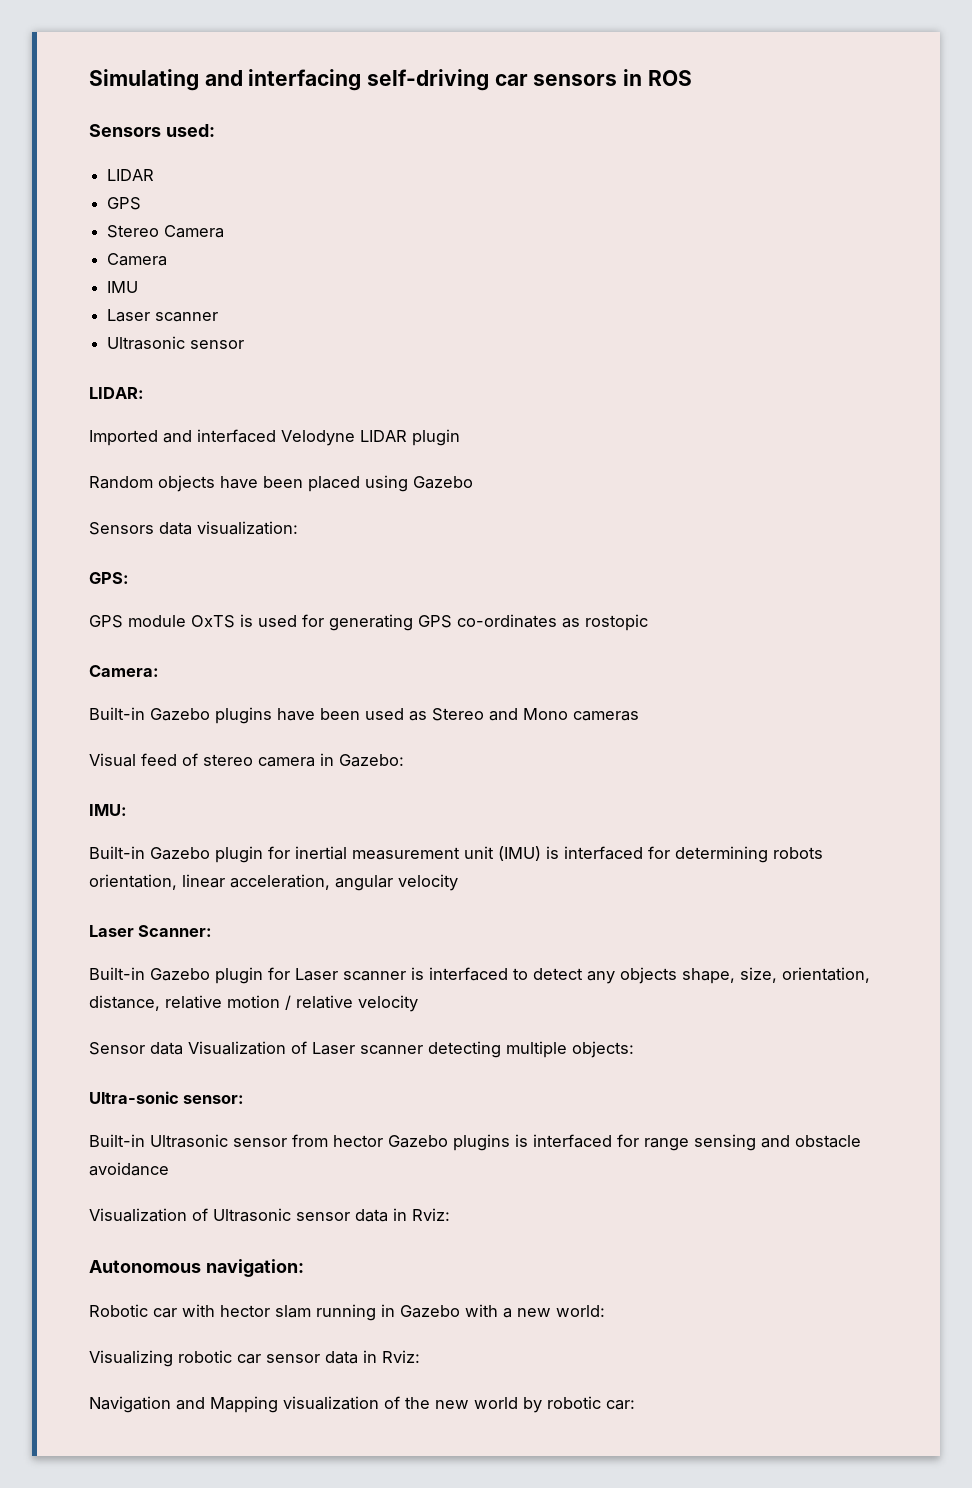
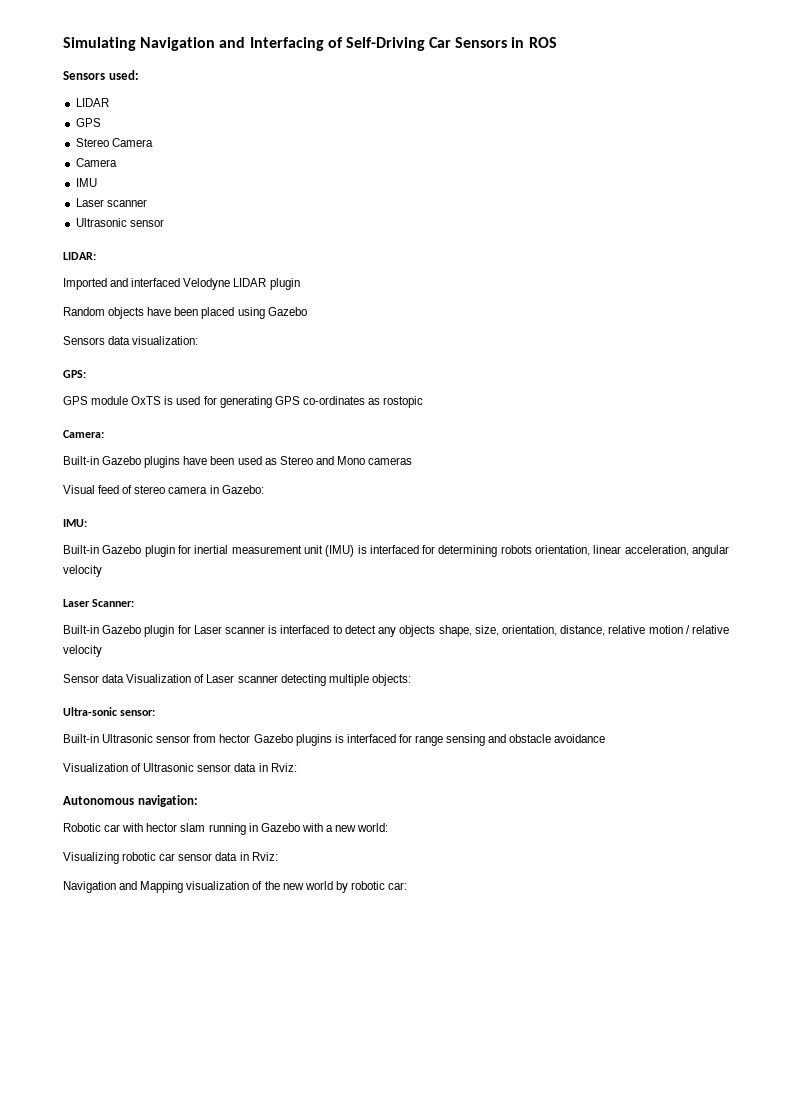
- Simulating and interfacing self-driving car sensors in ROS
+ Simulating Navigation and Interfacing of Self-Driving Car Sensors in ROS

